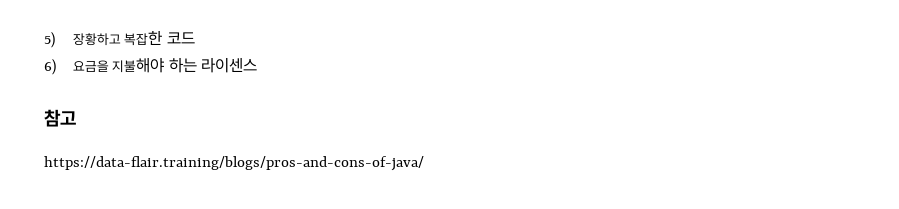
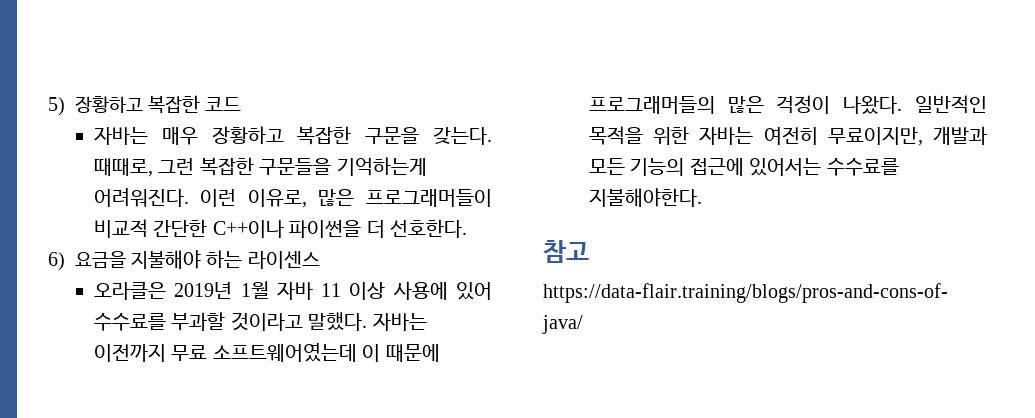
+ 자바는 매우 장황하고 복잡한 구문을 갖는다. 때때로, 그런 복잡한 구문들을 기억하는게 어려워진다. 이런 이유로, 많은 프로그래머들이 비교적 간단한 C++이나 파이썬을 더 선호한다.
+ 오라클은 2019년 1월 자바 11 이상 사용에 있어 수수료를 부과할 것이라고 말했다. 자바는 이전까지 무료 소프트웨어였는데 이 때문에 프로그래머들의 많은 걱정이 나왔다. 일반적인 목적을 위한 자바는 여전히 무료이지만, 개발과 모든 기능의 접근에 있어서는 수수료를 지불해야한다.

